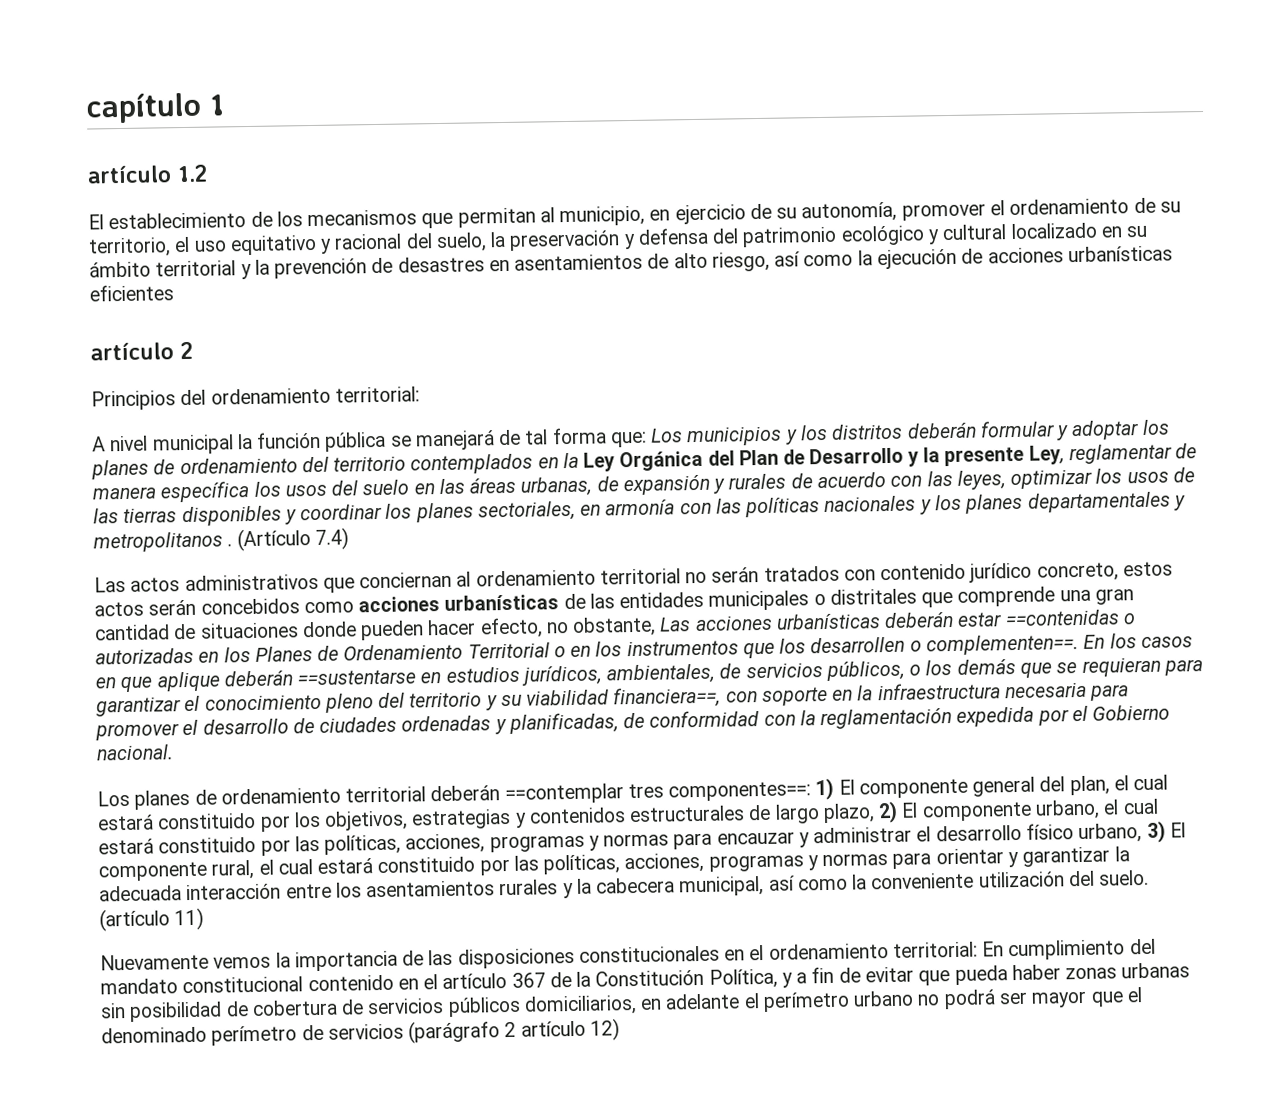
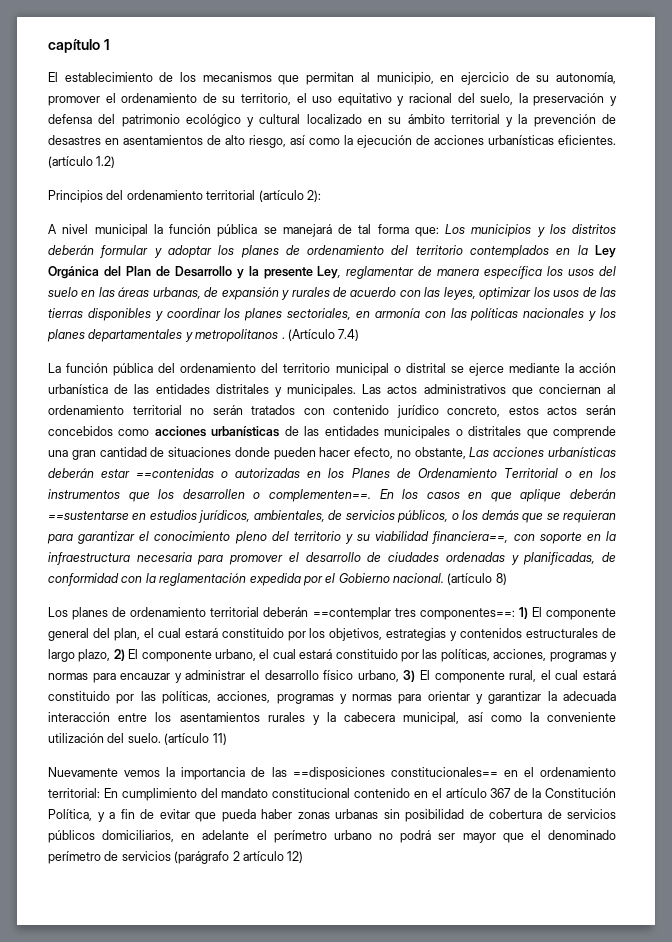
- artículo 1.2
- El establecimiento de los mecanismos que permitan al municipio, en ejercicio de su autonomía, promover el ordenamiento de su territorio, el uso equitativo y racional del suelo, la preservación y defensa del patrimonio ecológico y cultural localizado en su ámbito territorial y la prevención de desastres en asentamientos de alto riesgo, así como la ejecución de acciones urbanísticas eficientes
- artículo 2
+ El establecimiento de los mecanismos que permitan al municipio, en ejercicio de su autonomía, promover el ordenamiento de su territorio, el uso equitativo y racional del suelo, la preservación y defensa del patrimonio ecológico y cultural localizado en su ámbito territorial y la prevención de desastres en asentamientos de alto riesgo, así como la ejecución de acciones urbanísticas eficientes. (artículo 1.2)
- Principios del ordenamiento territorial:
+ Principios del ordenamiento territorial (artículo 2):
+ La función pública del ordenamiento del territorio municipal o distrital se ejerce mediante la acción urbanística de las entidades distritales y municipales.
+ (artículo 8)
- Nuevamente vemos la importancia de las disposiciones constitucionales en el ordenamiento territorial:
+ Nuevamente vemos la importancia de las ==disposiciones constitucionales== en el ordenamiento territorial:

